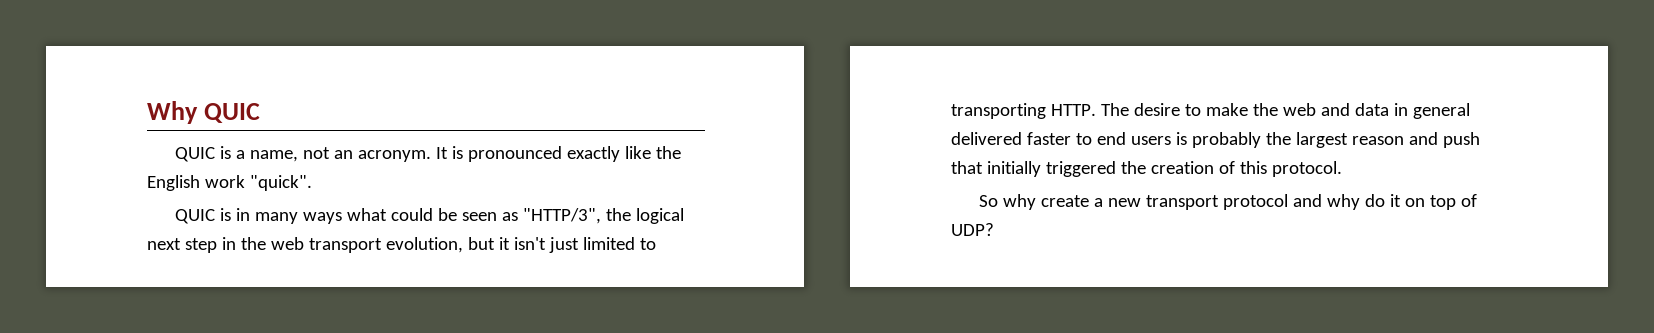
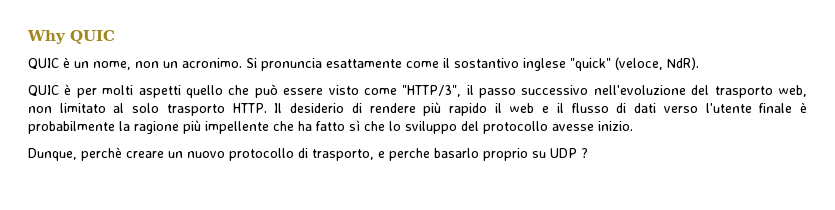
- QUIC is a name, not an acronym. It is pronounced exactly like the English work "quick".
- QUIC is in many ways what could be seen as "HTTP/3", the logical next step in the web transport evolution, but it isn't just limited to transporting HTTP. The desire to make the web and data in general delivered faster to end users is probably the largest reason and push that initially triggered the creation of this protocol.
- So why create a new transport protocol and why do it on top of UDP?
+ QUIC è un nome, non un acronimo. Si pronuncia esattamente come il sostantivo inglese "quick" (veloce, NdR).
+ QUIC è per molti aspetti quello che può essere visto come "HTTP/3", il passo successivo nell'evoluzione del trasporto web, non limitato al solo trasporto HTTP. Il desiderio di rendere più rapido il web e il flusso di dati verso l'utente finale è probabilmente la ragione più impellente che ha fatto sì che lo sviluppo del protocollo avesse inizio.
+ Dunque, perchè creare un nuovo protocollo di trasporto, e perche basarlo proprio su UDP ?

